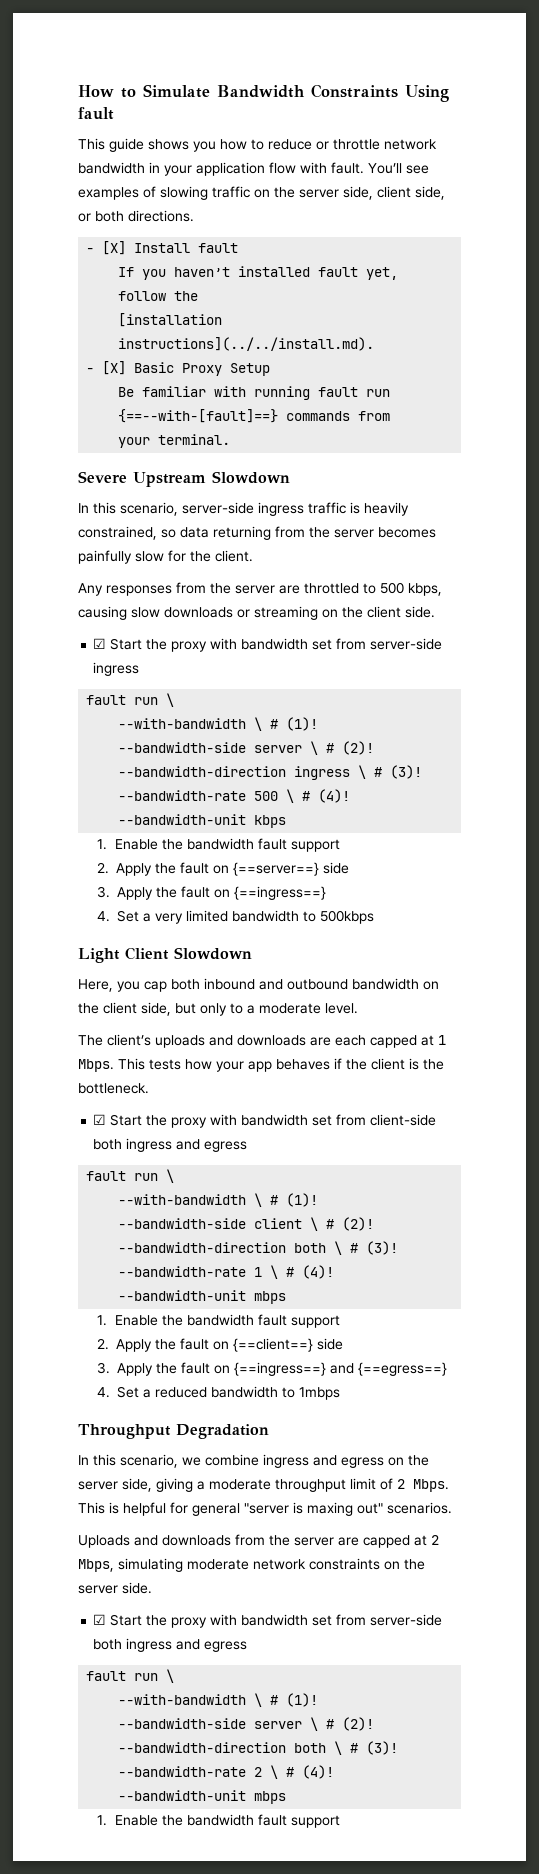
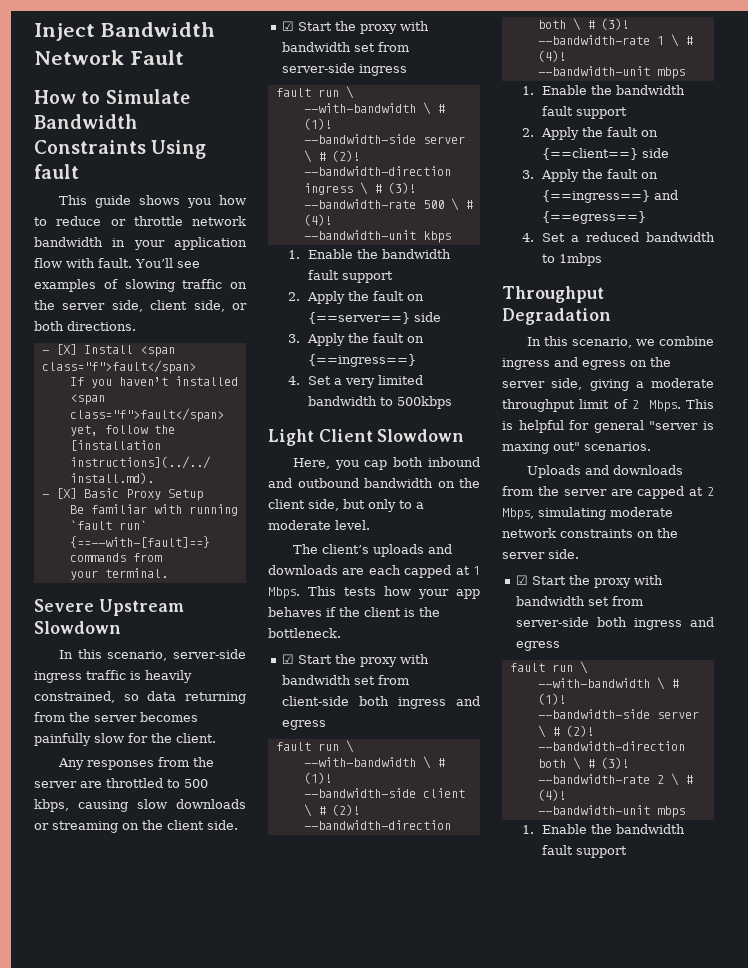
+ Inject Bandwidth Network Fault
- - [X] Install fault
+ - [X] Install <span class="f">fault</span>
- If you haven’t installed fault yet, follow the
+ If you haven’t installed <span class="f">fault</span> yet, follow the
- Be familiar with running fault run {==--with-[fault]==} commands from
+ Be familiar with running `fault run` {==--with-[fault]==} commands from

